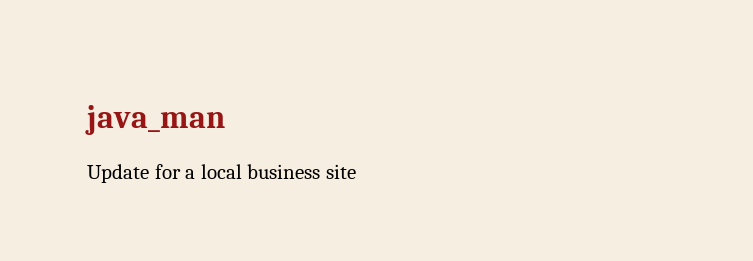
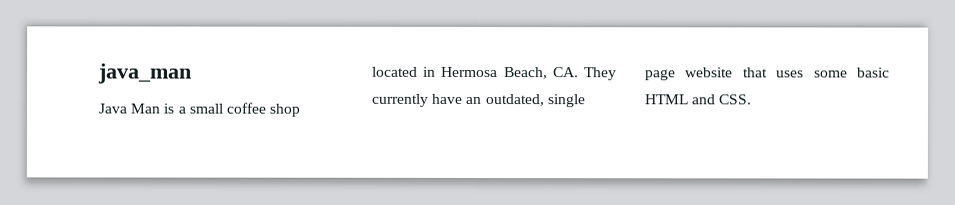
- Update for a local business site
+ Java Man is a small coffee shop located in Hermosa Beach, CA. They currently have an outdated, single page website that uses some basic HTML and CSS.

